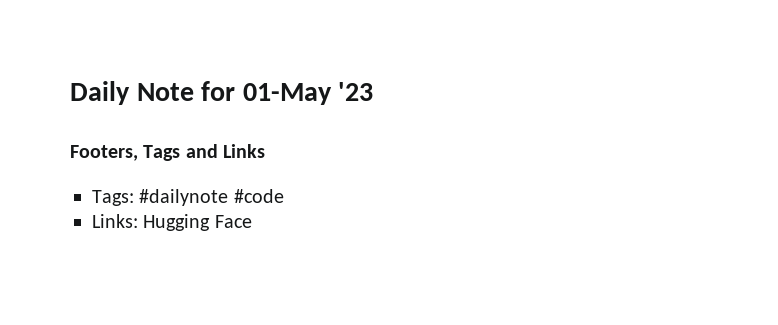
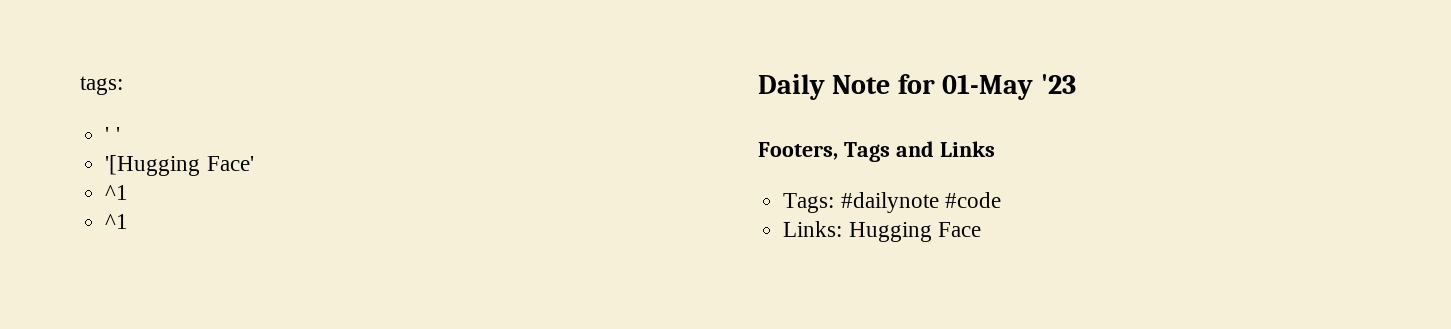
+ tags:
+ ' '
+ '[Hugging Face'
+ ^1
+ ^1

